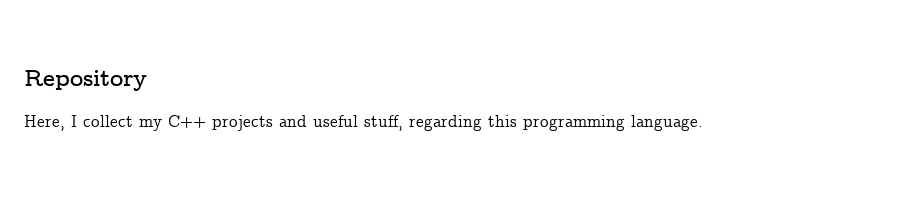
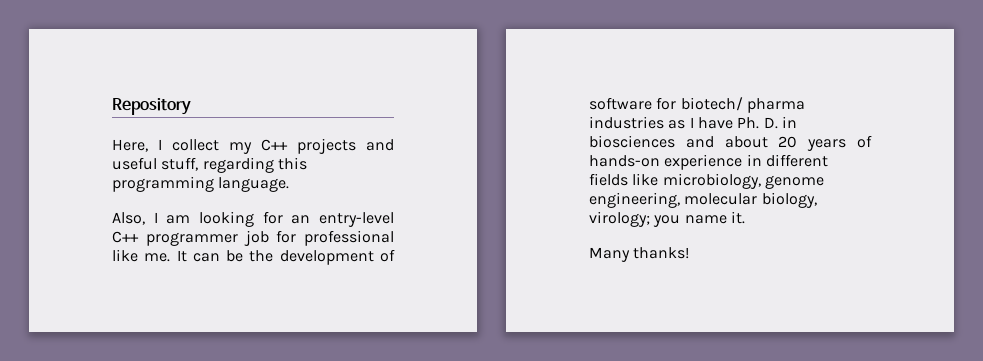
+ Also, I am looking for an entry-level C++ programmer job for professional like me. It can be the development of software for biotech/ pharma industries as I have Ph. D. in biosciences and about 20 years of hands-on experience in different fields like microbiology, genome engineering, molecular biology, virology; you name it.
+ Many thanks!

